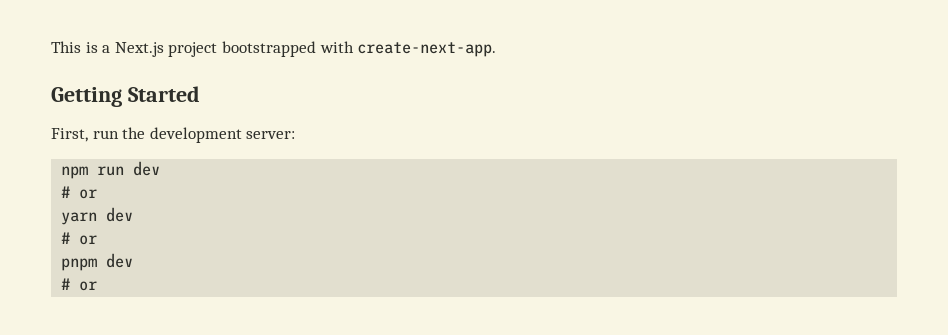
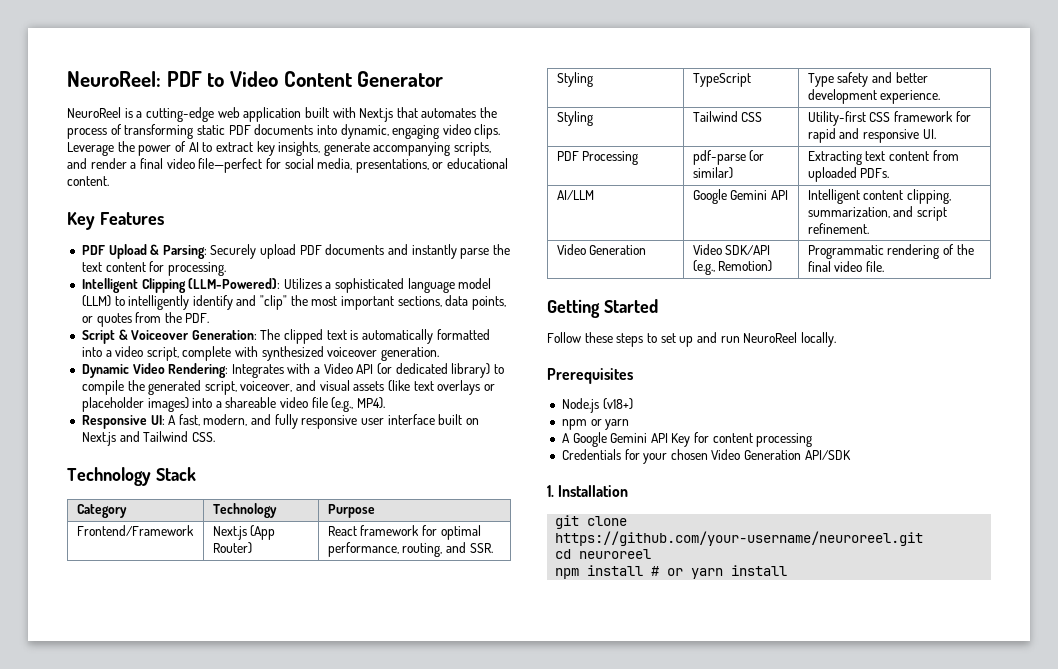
- This is a Next.js project bootstrapped with create-next-app.
+ NeuroReel: PDF to Video Content Generator
+ NeuroReel is a cutting-edge web application built with Next.js that automates the process of transforming static PDF documents into dynamic, engaging video clips. Leverage the power of AI to extract key insights, generate accompanying scripts, and render a final video file—perfect for social media, presentations, or educational content.
+ Key Features
+ PDF Upload & Parsing: Securely upload PDF documents and instantly parse the text content for processing.
+ Intelligent Clipping (LLM-Powered): Utilizes a sophisticated language model (LLM) to intelligently identify and "clip" the most important sections, data points, or quotes from the PDF.
+ Script & Voiceover Generation: The clipped text is automatically formatted into a video script, complete with synthesized voiceover generation.
+ Dynamic Video Rendering: Integrates with a Video API (or dedicated library) to compile the generated script, voiceover, and visual assets (like text overlays or placeholder images) into a shareable video file (e.g., MP4).
+ Responsive UI: A fast, modern, and fully responsive user interface built on Next.js and Tailwind CSS.
+ Technology Stack
+ Category | Technology | Purpose
+ Frontend/Framework | Next.js (App Router) | React framework for optimal performance, routing, and SSR.
+ Styling | TypeScript | Type safety and better development experience.
+ Styling | Tailwind CSS | Utility-first CSS framework for rapid and responsive UI.
+ PDF Processing | pdf-parse (or similar) | Extracting text content from uploaded PDFs.
+ AI/LLM | Google Gemini API | Intelligent content clipping, summarization, and script refinement.
+ Video Generation | Video SDK/API (e.g., Remotion) | Programmatic rendering of the final video file.
  Getting Started
- First, run the development server:
- npm run dev
- # or
- yarn dev
- # or
- pnpm dev
- # or
+ Follow these steps to set up and run NeuroReel locally.
+ Prerequisites
+ Node.js (v18+)
+ npm or yarn
+ A Google Gemini API Key for content processing
+ Credentials for your chosen Video Generation API/SDK
+ 1. Installation
+ git clone https://github.com/your-username/neuroreel.git
+ cd neuroreel
+ npm install # or yarn install

